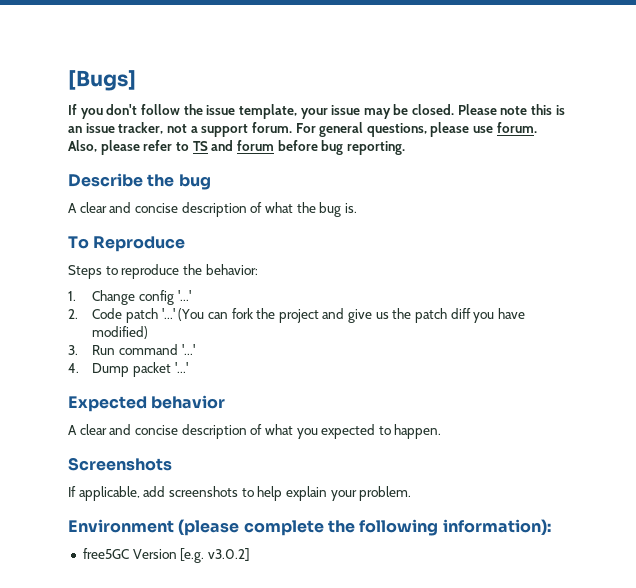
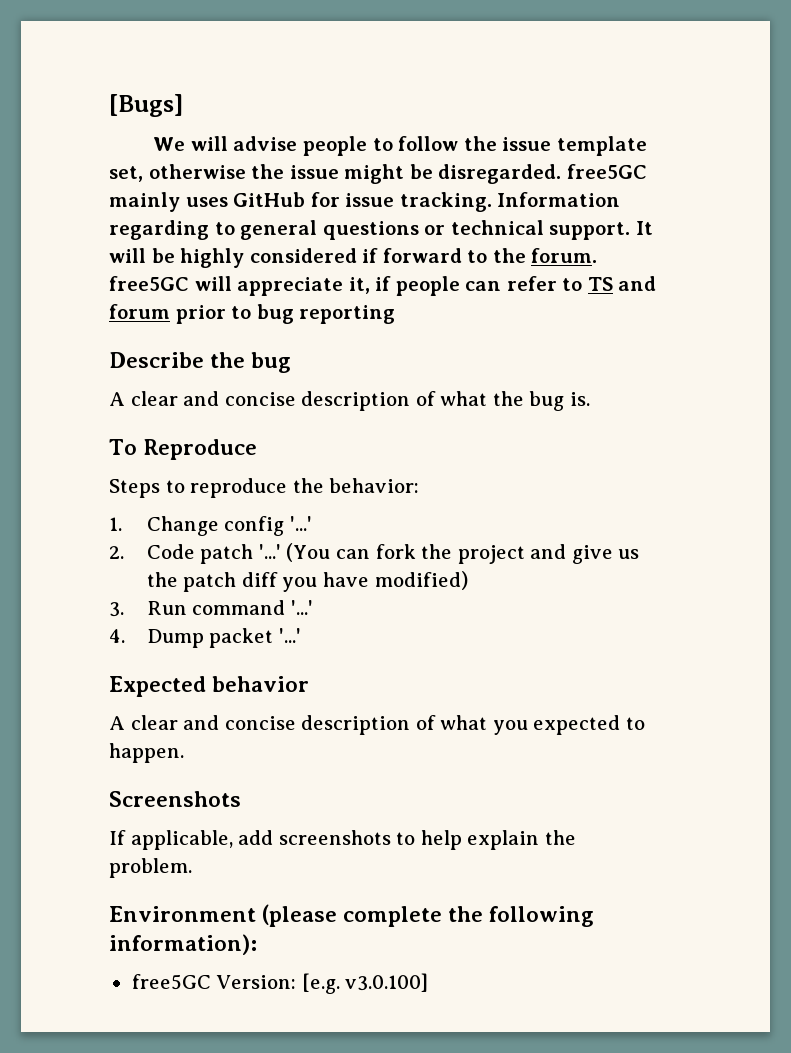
- If you don't follow the issue template, your issue may be closed. Please note this is an issue tracker, not a support forum. For general questions, please use forum. Also, please refer to TS and forum before bug reporting.
+ We will advise people to follow the issue template set, otherwise the issue might be disregarded. free5GC mainly uses GitHub for issue tracking. Information regarding to general questions or technical support. It will be highly considered if forward to the forum. free5GC will appreciate it, if people can refer to TS and forum prior to bug reporting
- If applicable, add screenshots to help explain your problem.
+ If applicable, add screenshots to help explain the problem.
- free5GC Version [e.g. v3.0.2]
+ free5GC Version: [e.g. v3.0.100]

